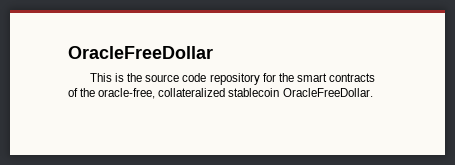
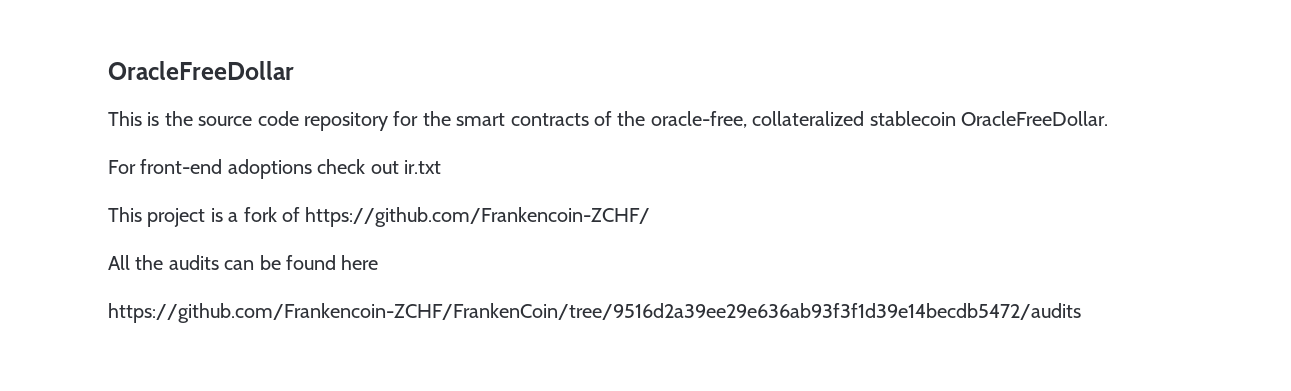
+ For front-end adoptions check out ir.txt
+ This project is a fork of https://github.com/Frankencoin-ZCHF/
+ All the audits can be found here
+ https://github.com/Frankencoin-ZCHF/FrankenCoin/tree/9516d2a39ee29e636ab93f3f1d39e14becdb5472/audits

